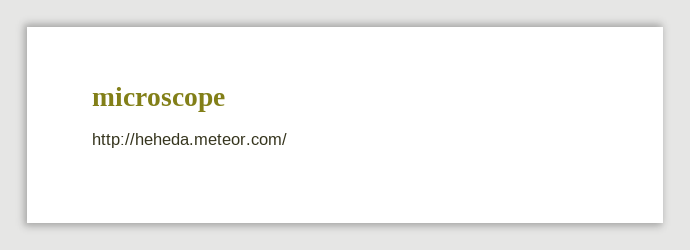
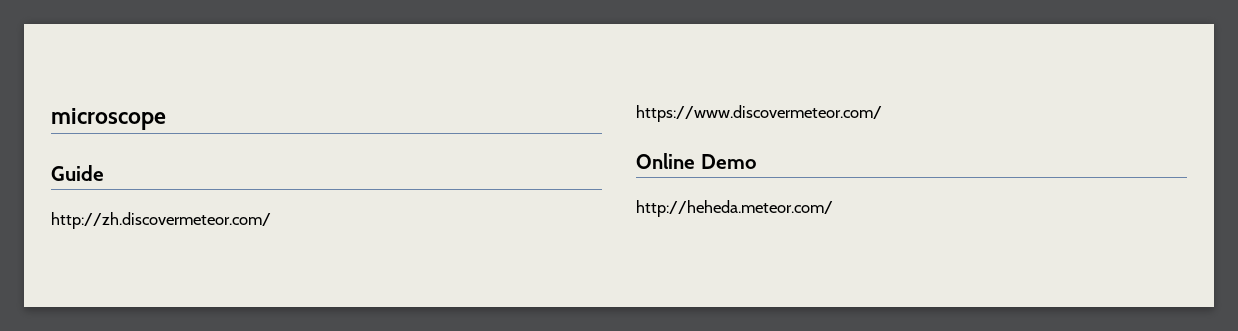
+ Guide
+ http://zh.discovermeteor.com/
+ https://www.discovermeteor.com/
+ Online Demo

